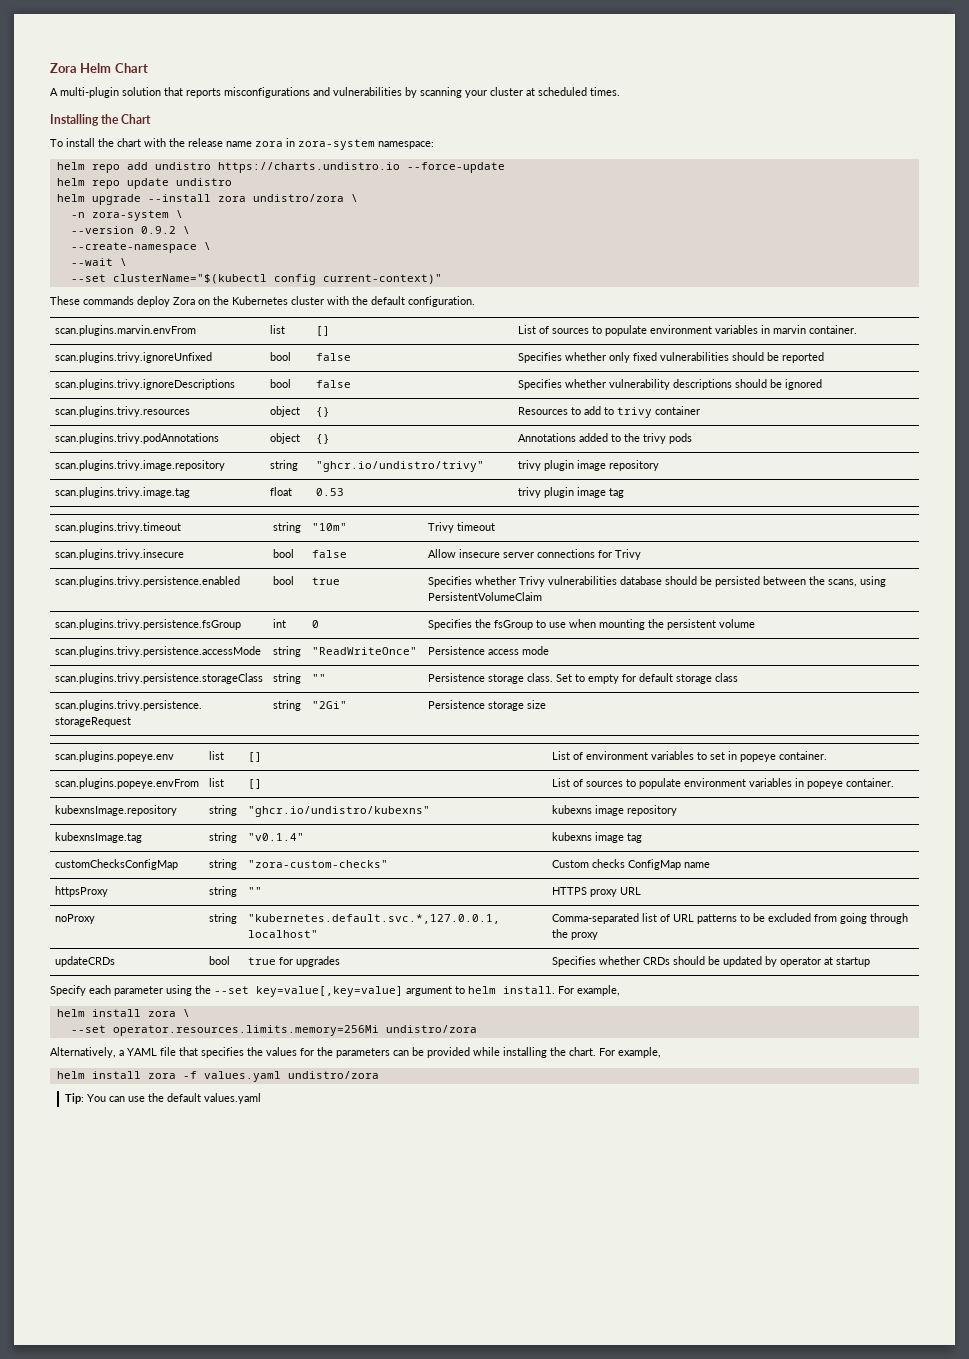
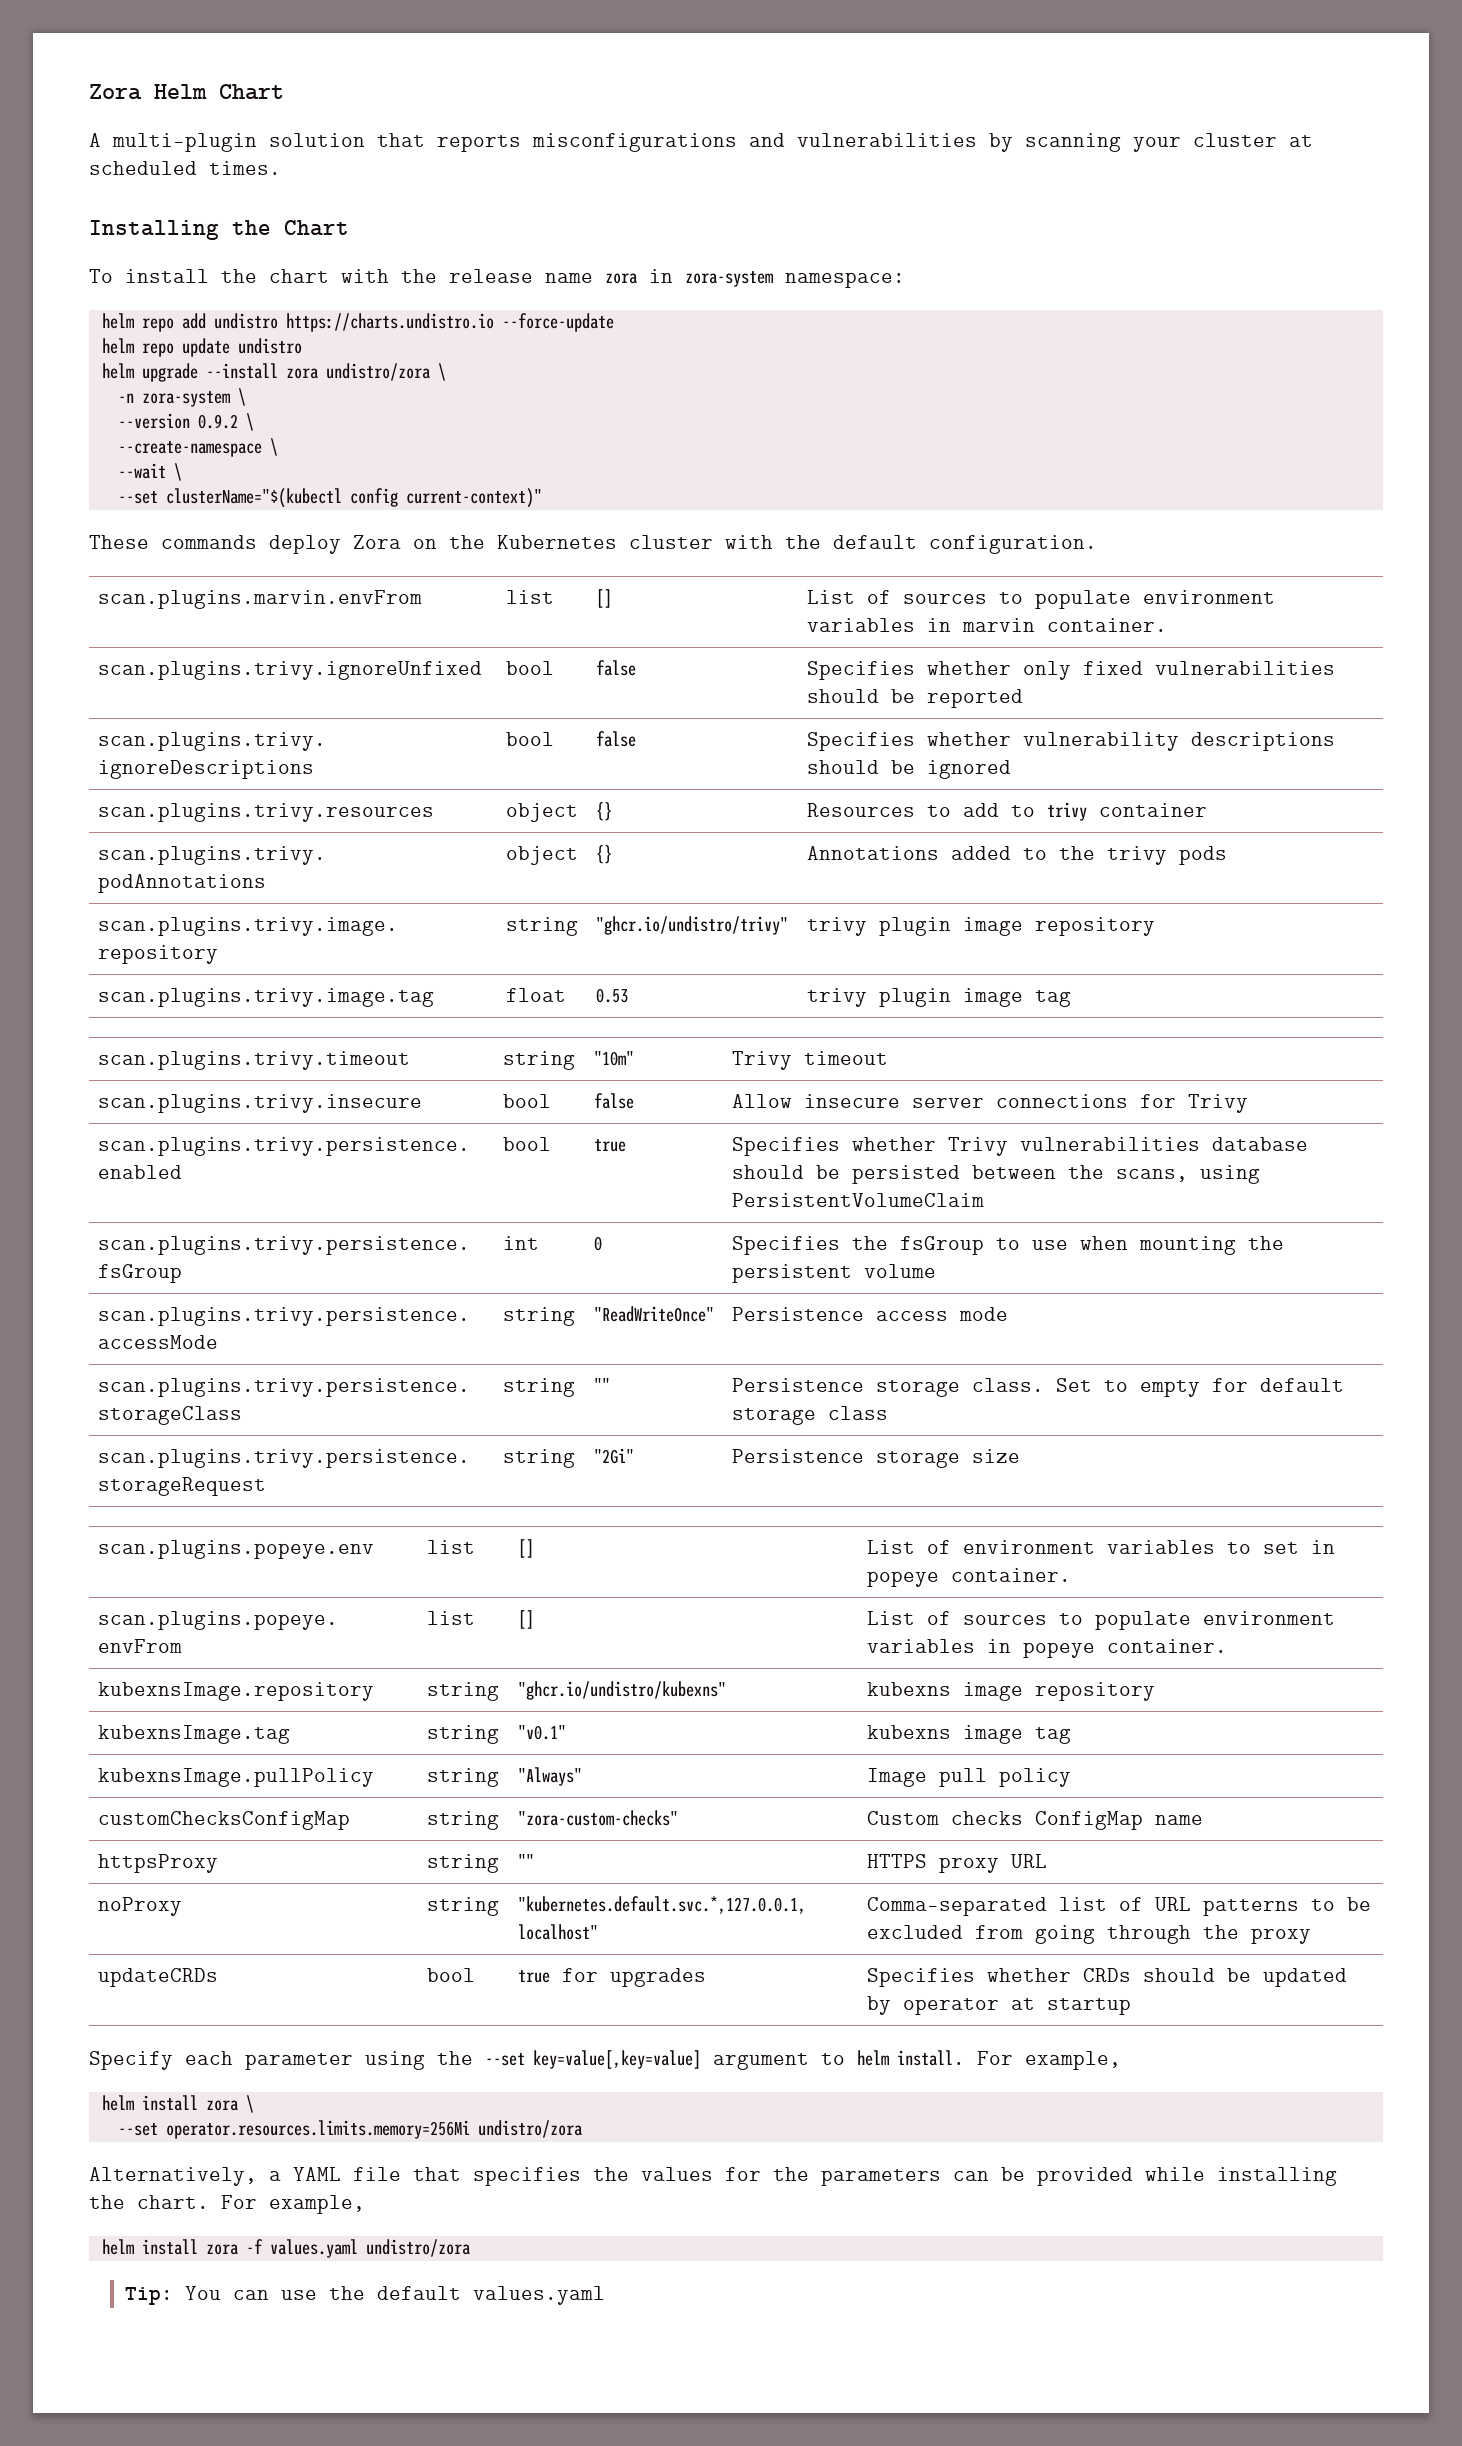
- kubexnsImage.tag | string | "v0.1.4" | kubexns image tag
+ kubexnsImage.tag | string | "v0.1" | kubexns image tag
+ kubexnsImage.pullPolicy | string | "Always" | Image pull policy

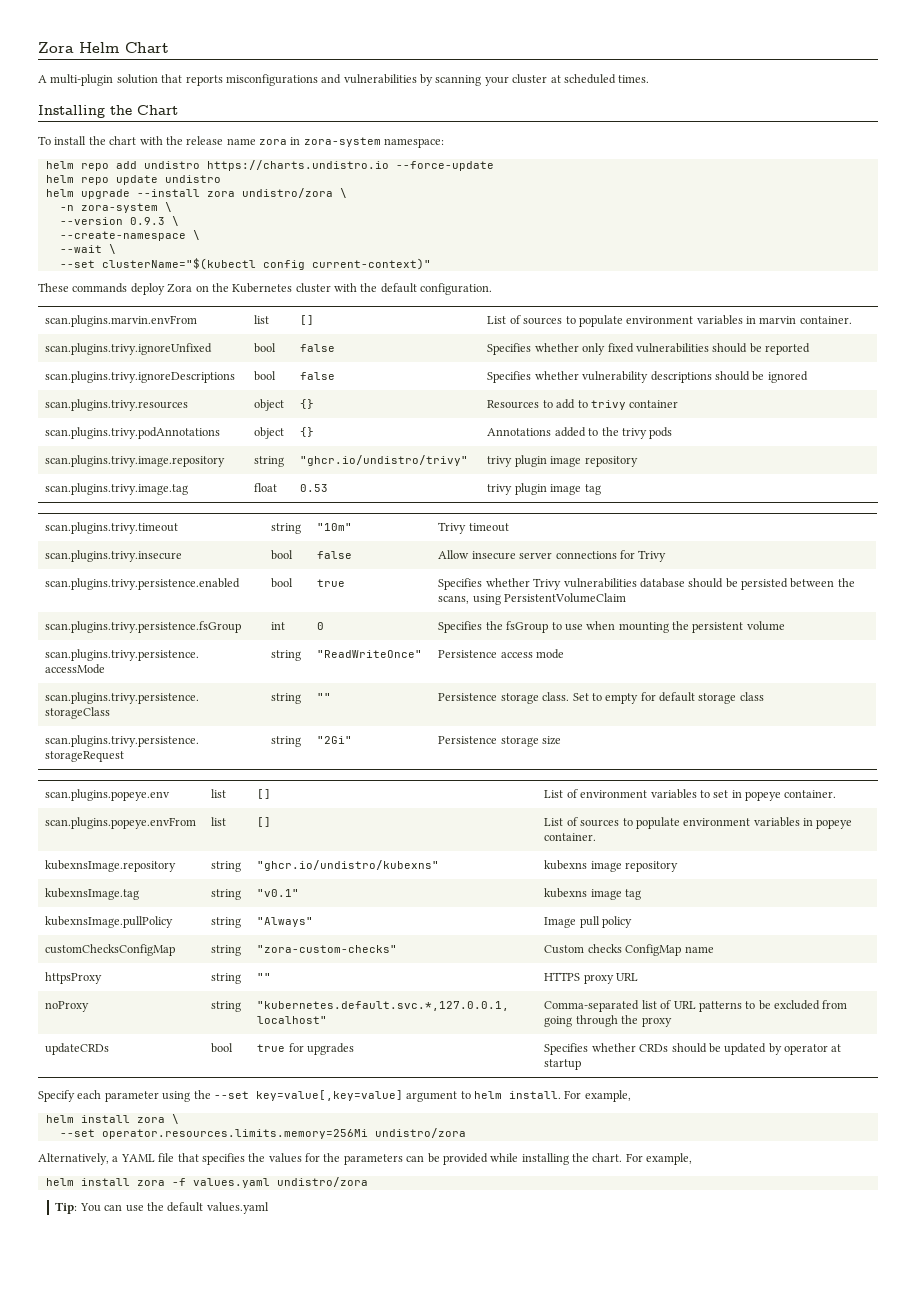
- --version 0.9.2 \
+ --version 0.9.3 \

